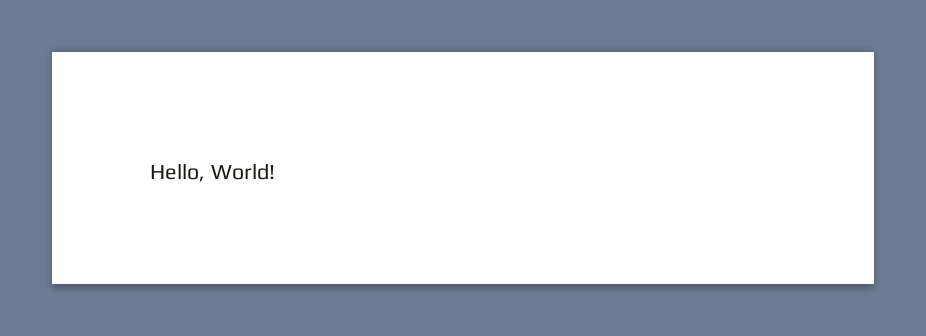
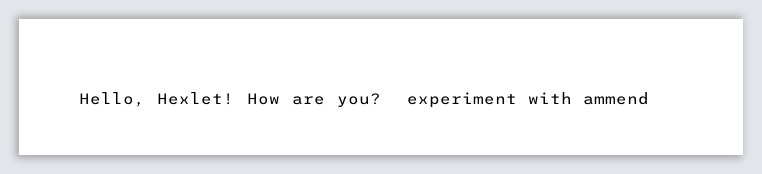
- Hello, World!
+ Hello, Hexlet! How are you? experiment with ammend

